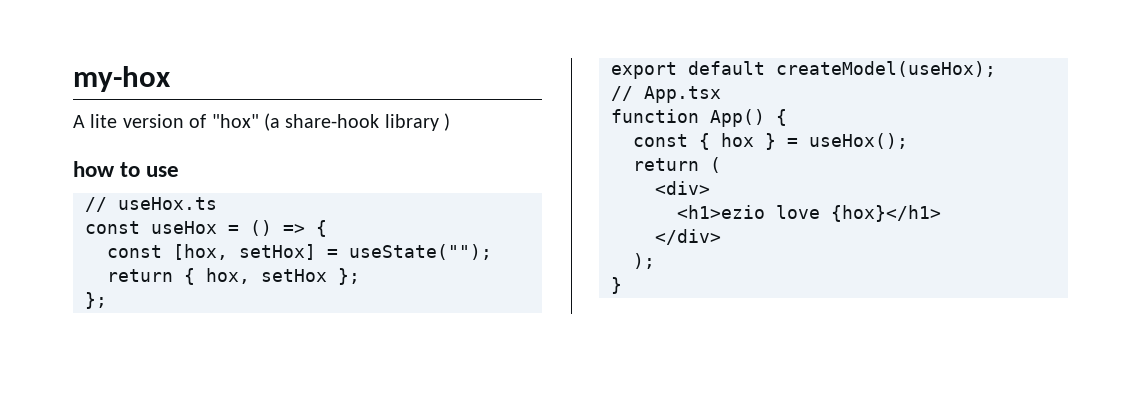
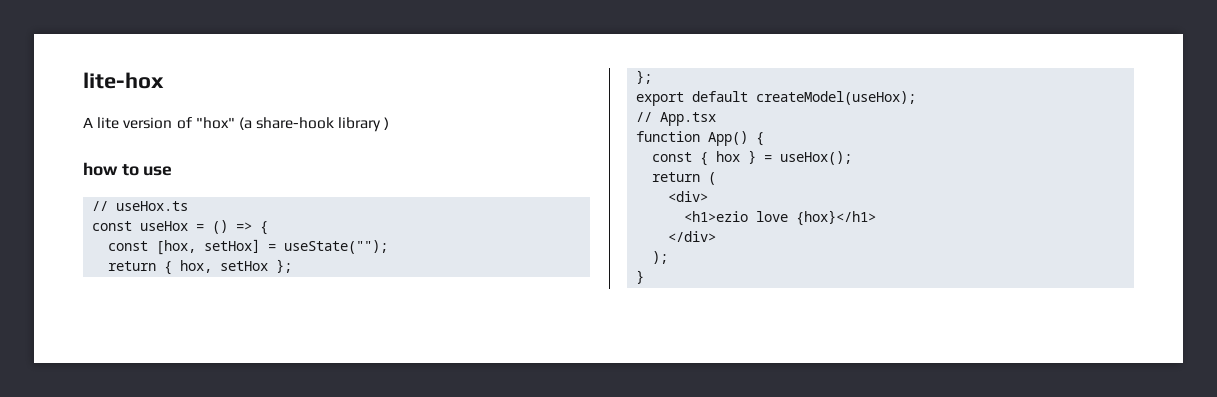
- my-hox
+ lite-hox

